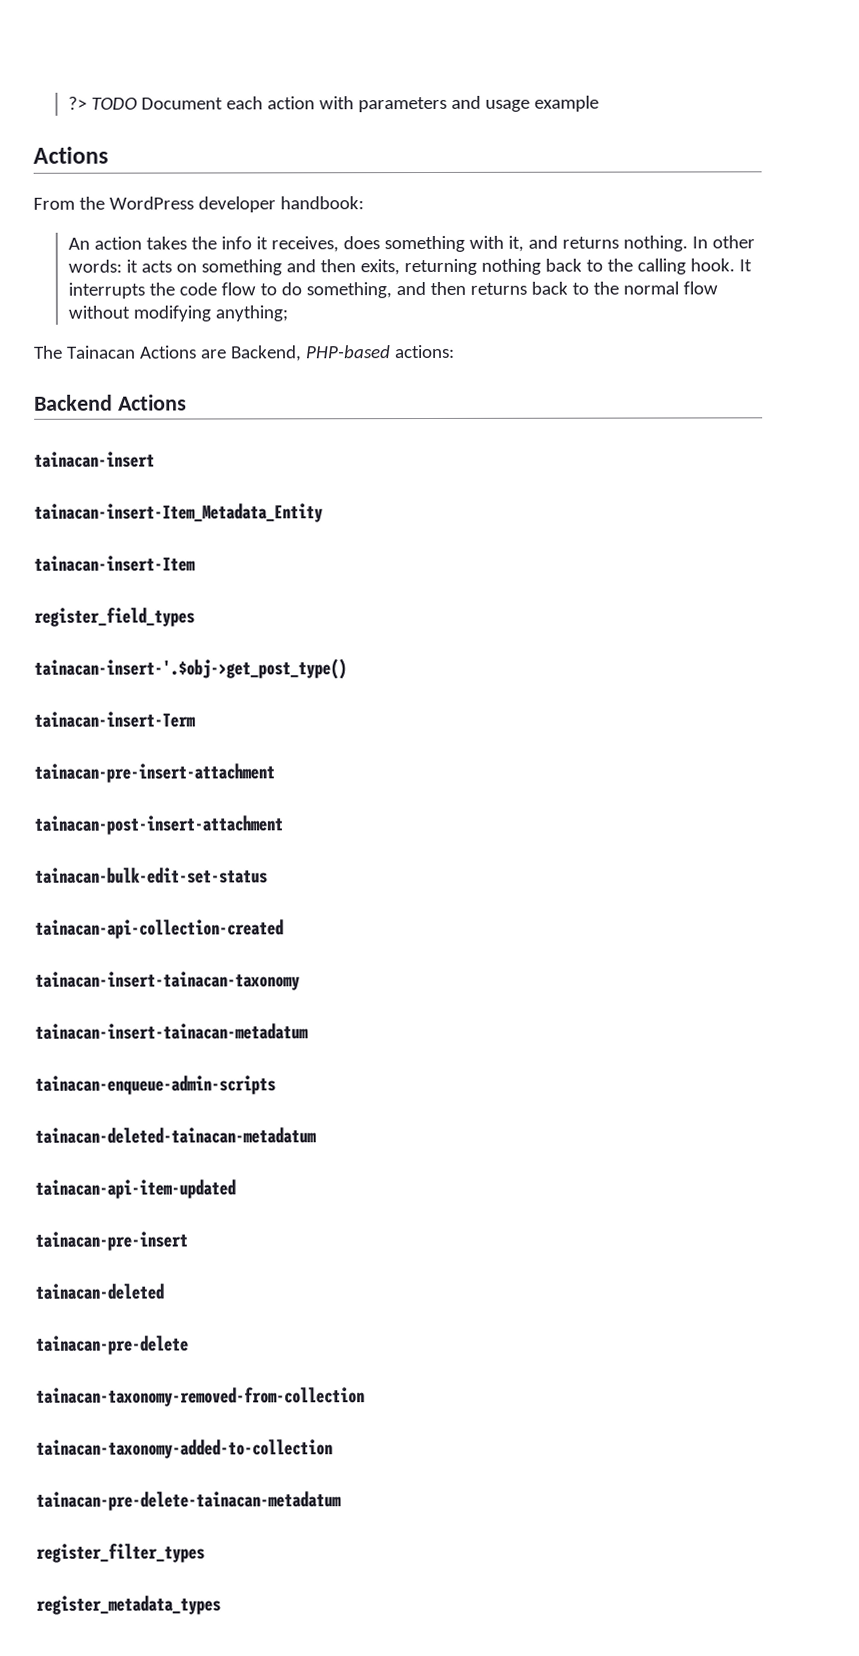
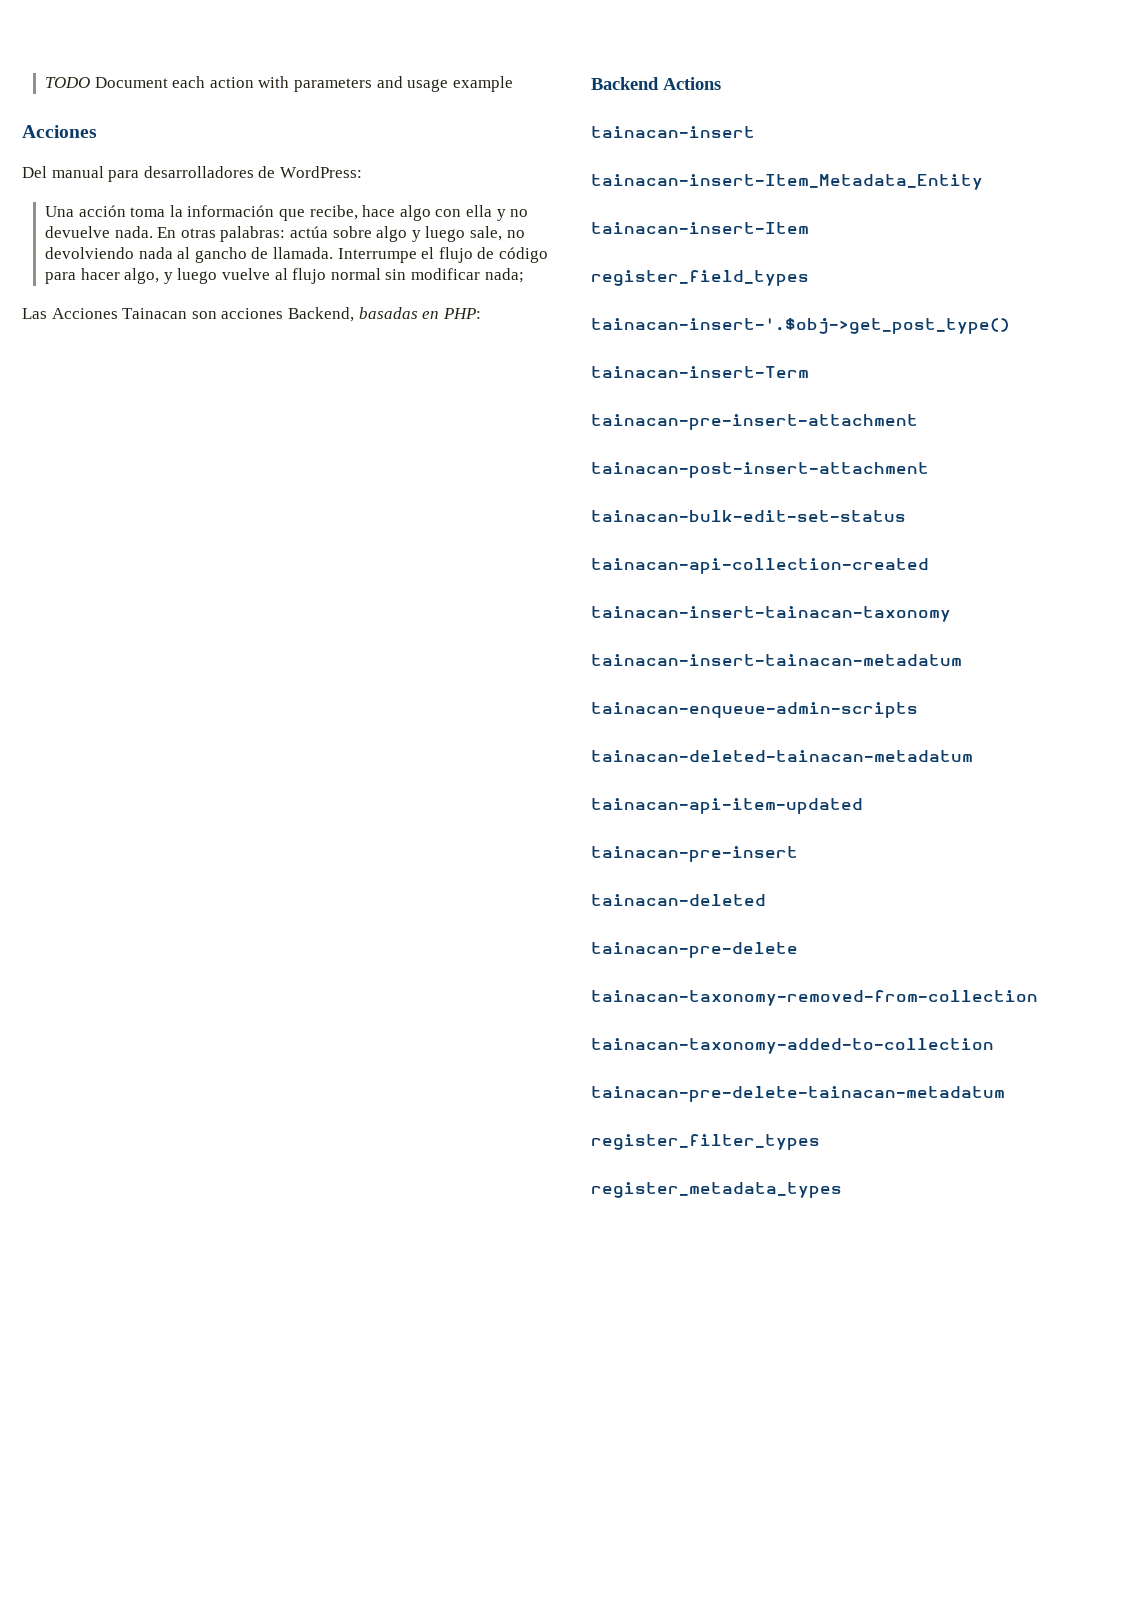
- ?> TODO Document each action with parameters and usage example
- Actions
- From the WordPress developer handbook:
- An action takes the info it receives, does something with it, and returns nothing. In other words: it acts on something and then exits, returning nothing back to the calling hook. It interrupts the code flow to do something, and then returns back to the normal flow without modifying anything;
- The Tainacan Actions are Backend, PHP-based actions:
+ TODO Document each action with parameters and usage example
+ Acciones
+ Del manual para desarrolladores de WordPress:
+ Una acción toma la información que recibe, hace algo con ella y no devuelve nada. En otras palabras: actúa sobre algo y luego sale, no devolviendo nada al gancho de llamada. Interrumpe el flujo de código para hacer algo, y luego vuelve al flujo normal sin modificar nada;
+ Las Acciones Tainacan son acciones Backend, basadas en PHP:

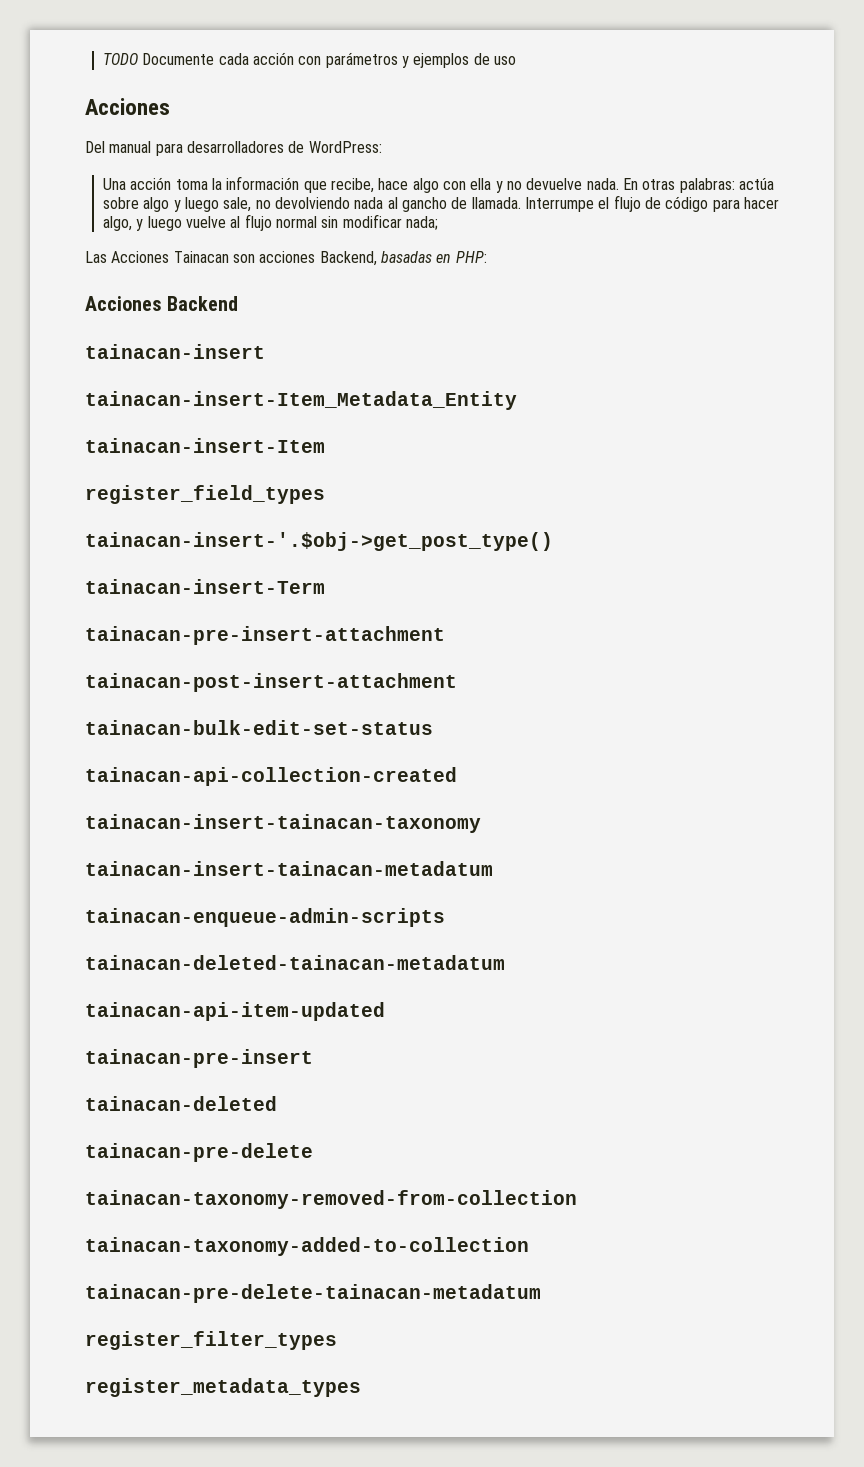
- TODO Document each action with parameters and usage example
+ TODO Documente cada acción con parámetros y ejemplos de uso
- Backend Actions
+ Acciones Backend

